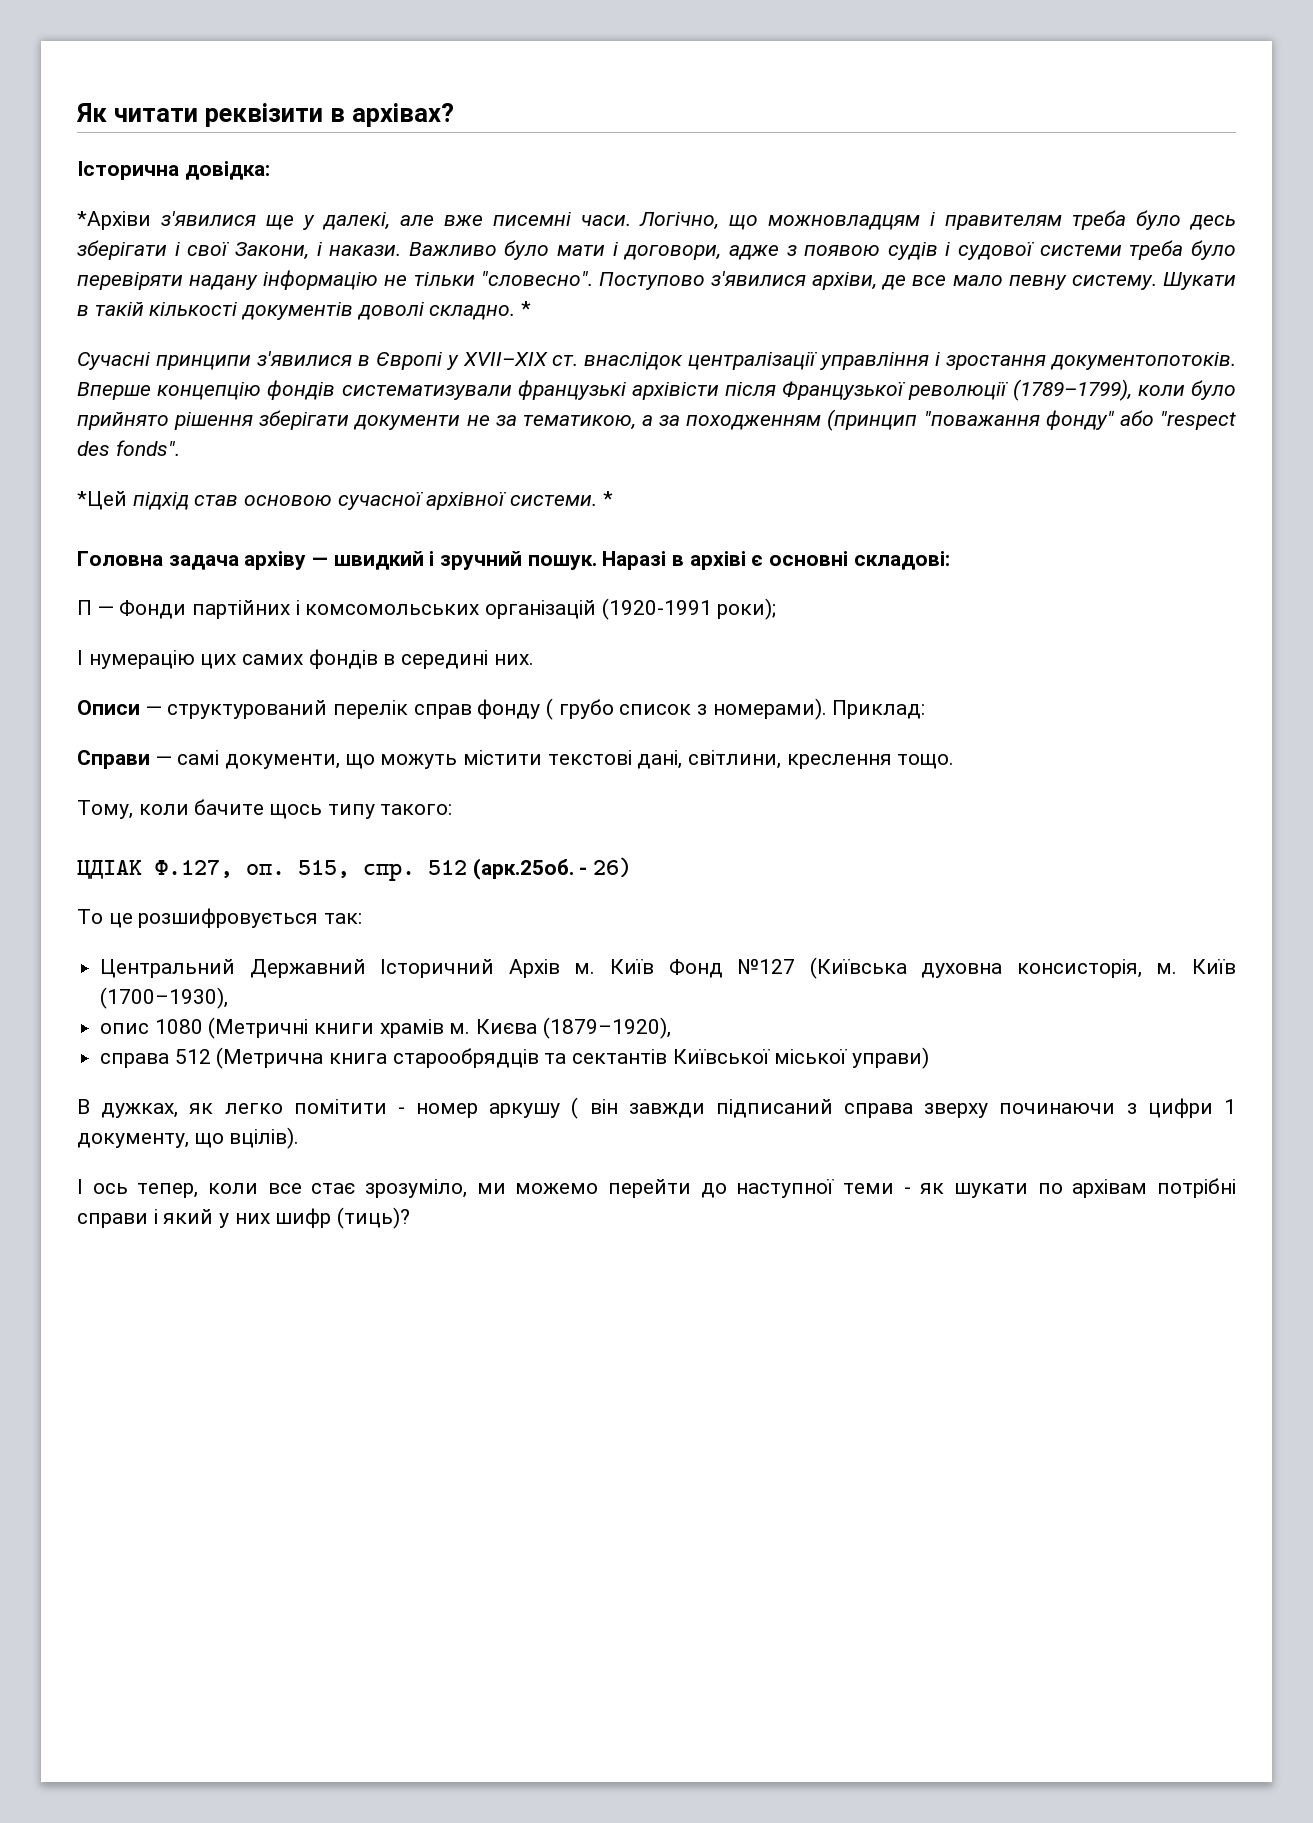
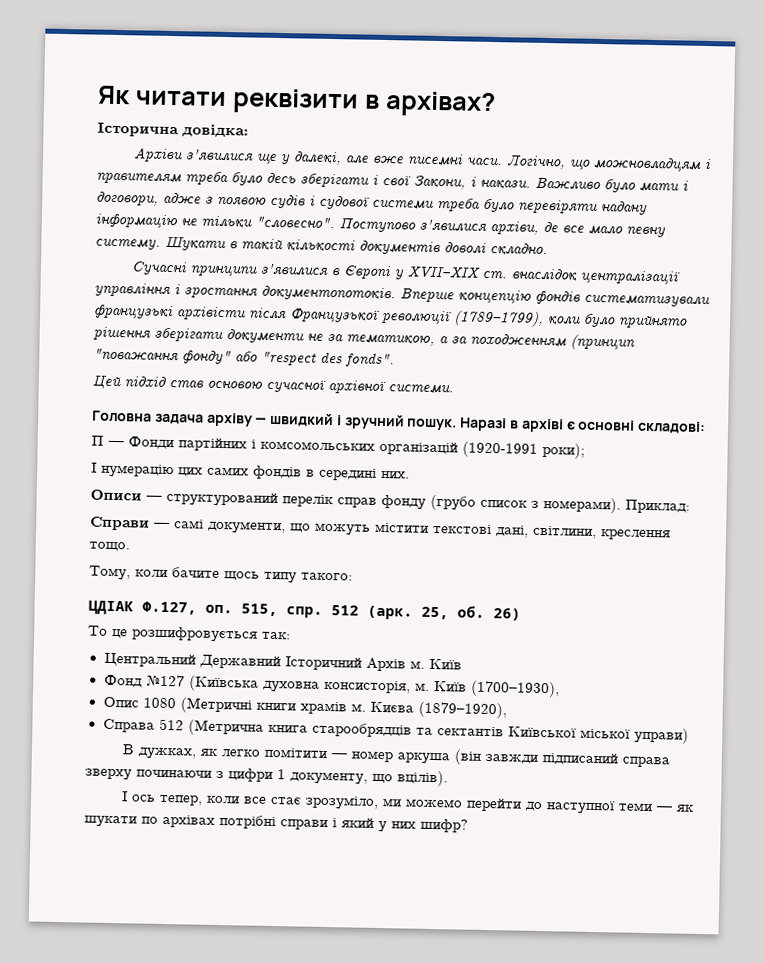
- *Архіви з'явилися ще у далекі, але вже писемні часи.
+ Архіви з'явилися ще у далекі, але вже писемні часи.
- Шукати в такій кількості документів доволі складно. *
+ Шукати в такій кількості документів доволі складно.
- *Цей підхід став основою сучасної архівної системи. *
+ Цей підхід став основою сучасної архівної системи.
- Описи — структурований перелік справ фонду ( грубо список з номерами).
+ Описи — структурований перелік справ фонду (грубо список з номерами).
- 512 (арк.25об. - 26)
+ 512 (арк. 25, об. 26)
- Центральний Державний Історичний Архів м. Київ Фонд №127 (Київська духовна консисторія, м.
+ Центральний Державний Історичний Архів м. Київ
+ Фонд №127 (Київська духовна консисторія, м.
- опис 1080 (Метричні книги храмів м.
+ Опис 1080 (Метричні книги храмів м.
- справа 512 (Метрична книга старообрядців та сектантів Київської міської управи)
+ Справа 512 (Метрична книга старообрядців та сектантів Київської міської управи)
- В дужках, як легко помітити - номер аркушу ( він завжди підписаний справа зверху починаючи з цифри 1 документу, що вцілів).
+ В дужках, як легко помітити — номер аркуша (він завжди підписаний справа зверху починаючи з цифри 1 документу, що вцілів).
- І ось тепер, коли все стає зрозуміло, ми можемо перейти до наступної теми - як шукати по архівам потрібні справи і який у них шифр (тиць)?
+ І ось тепер, коли все стає зрозуміло, ми можемо перейти до наступної теми — як шукати по архівах потрібні справи і який у них шифр?

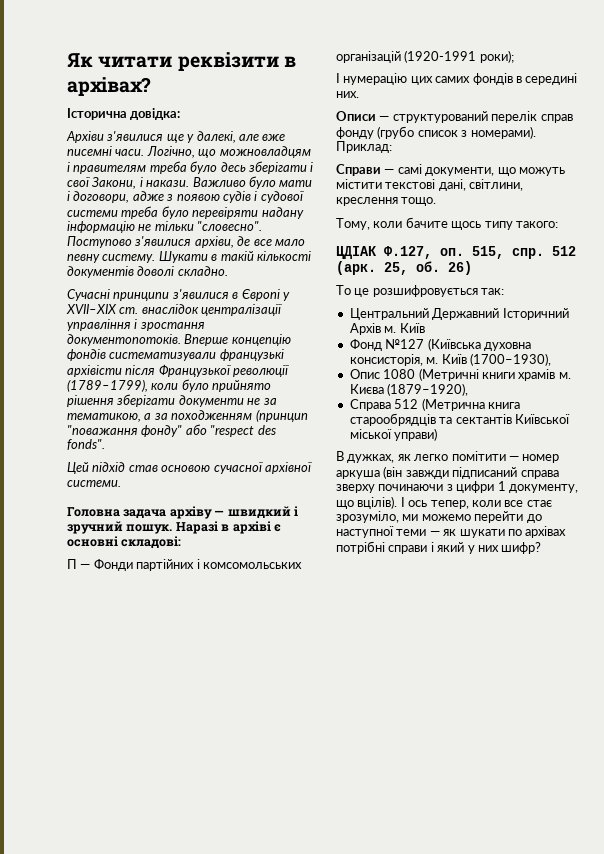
- В дужках, як легко помітити — номер аркуша (він завжди підписаний справа зверху починаючи з цифри 1 документу, що вцілів).
- І ось тепер, коли все стає зрозуміло, ми можемо перейти до наступної теми — як шукати по архівах потрібні справи і який у них шифр?
+ В дужках, як легко помітити — номер аркуша (він завжди підписаний справа зверху починаючи з цифри 1 документу, що вцілів). І ось тепер, коли все стає зрозуміло, ми можемо перейти до наступної теми — як шукати по архівах потрібні справи і який у них шифр?

